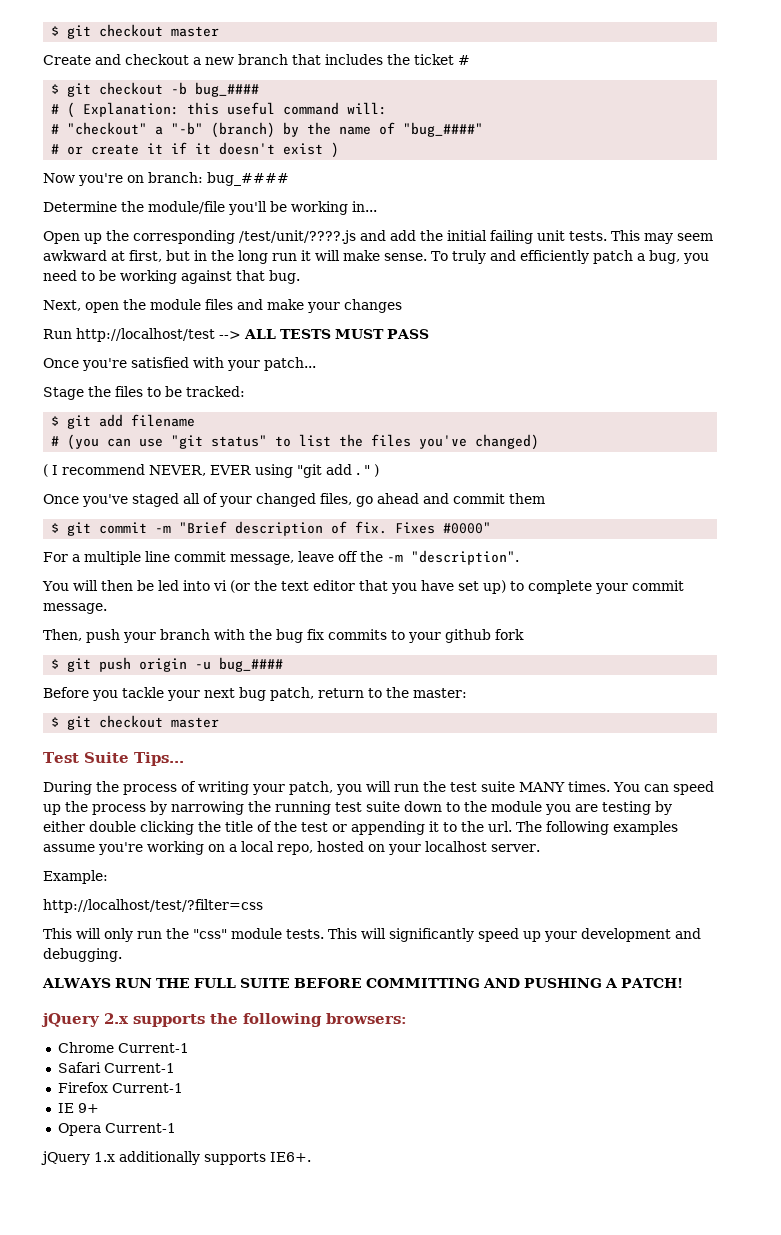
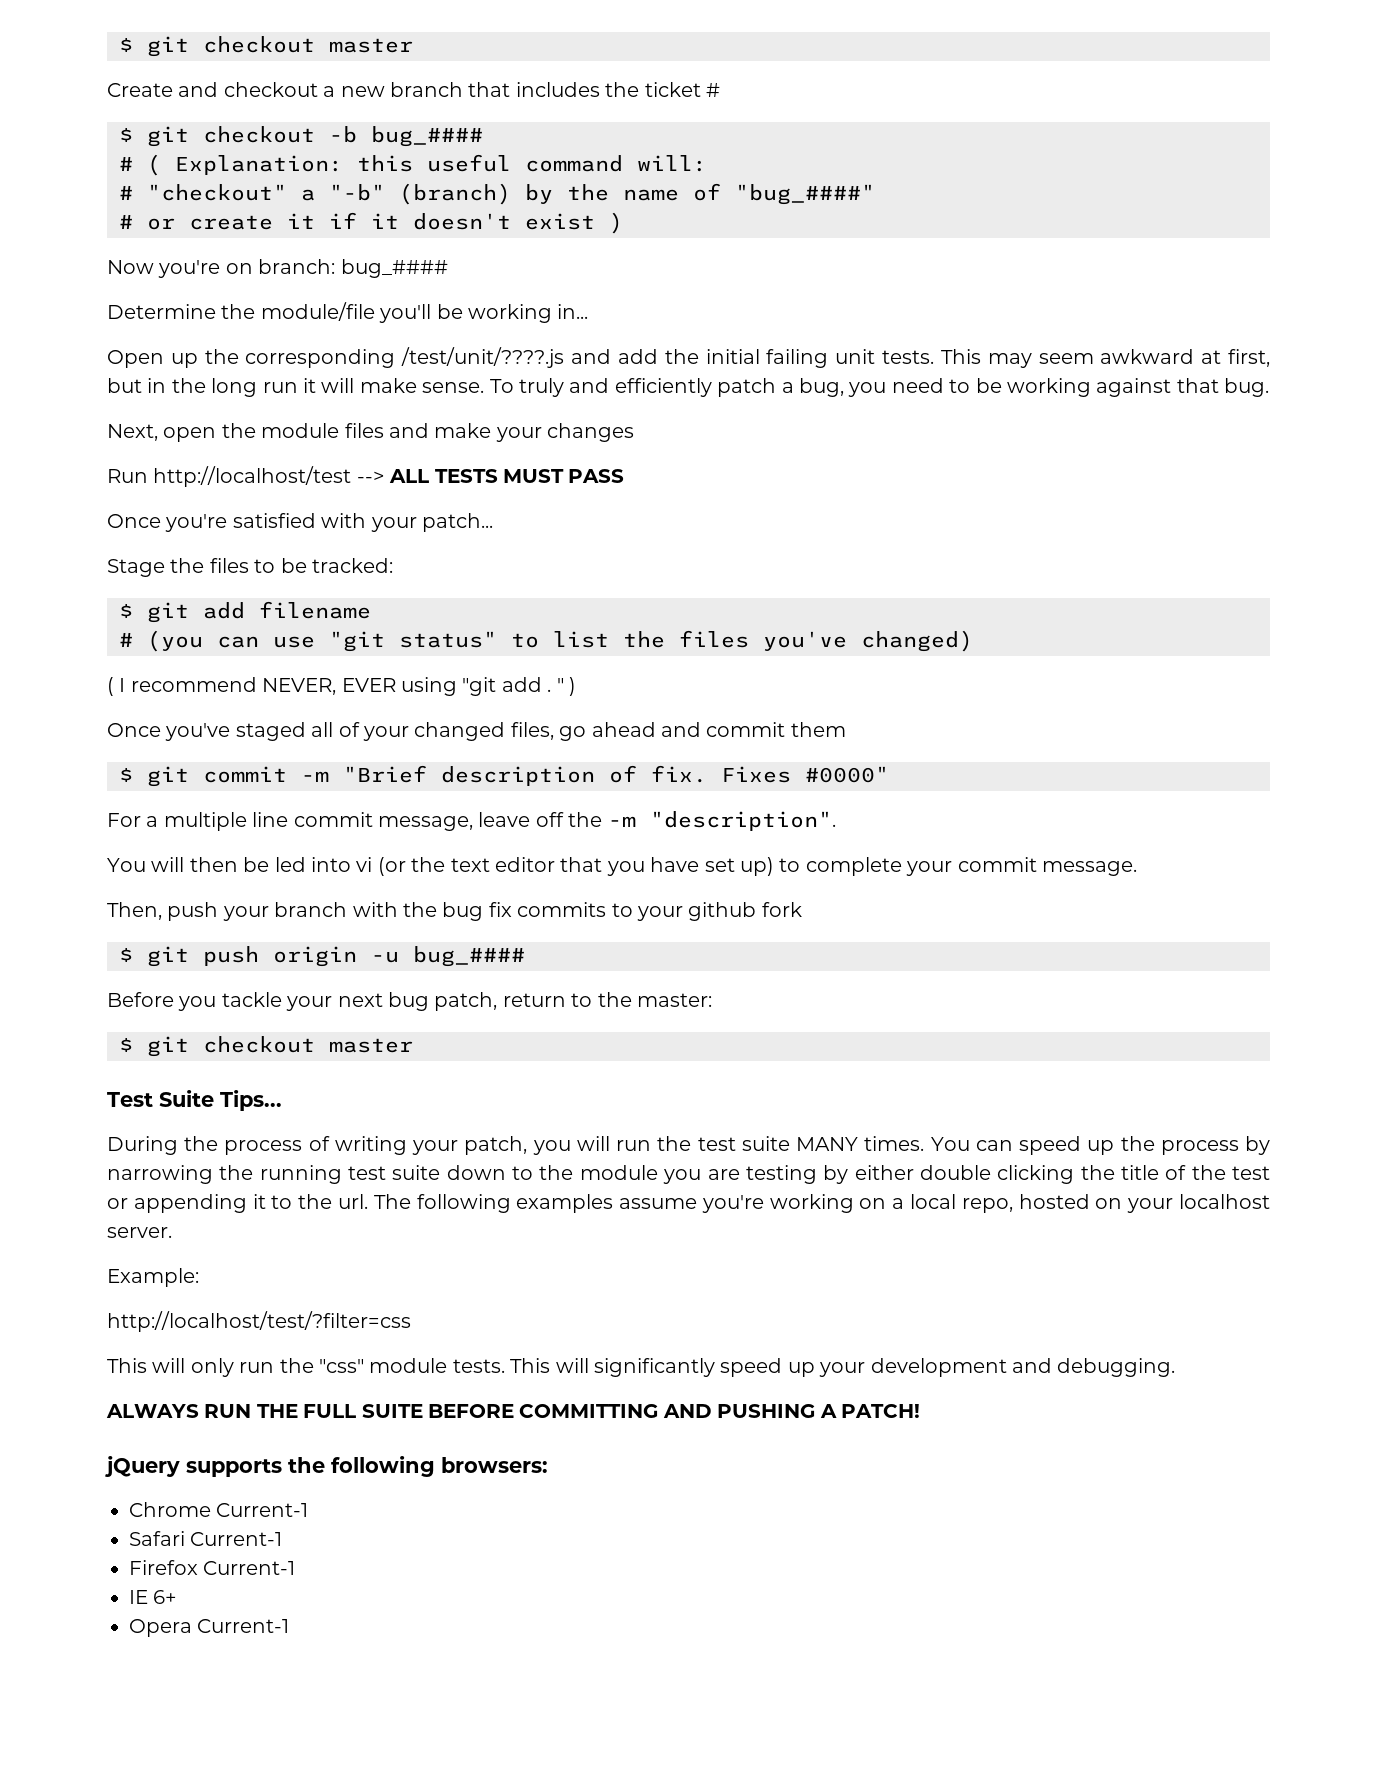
- jQuery 2.x supports the following browsers:
+ jQuery supports the following browsers:
- IE 9+
+ IE 6+
- jQuery 1.x additionally supports IE6+.

